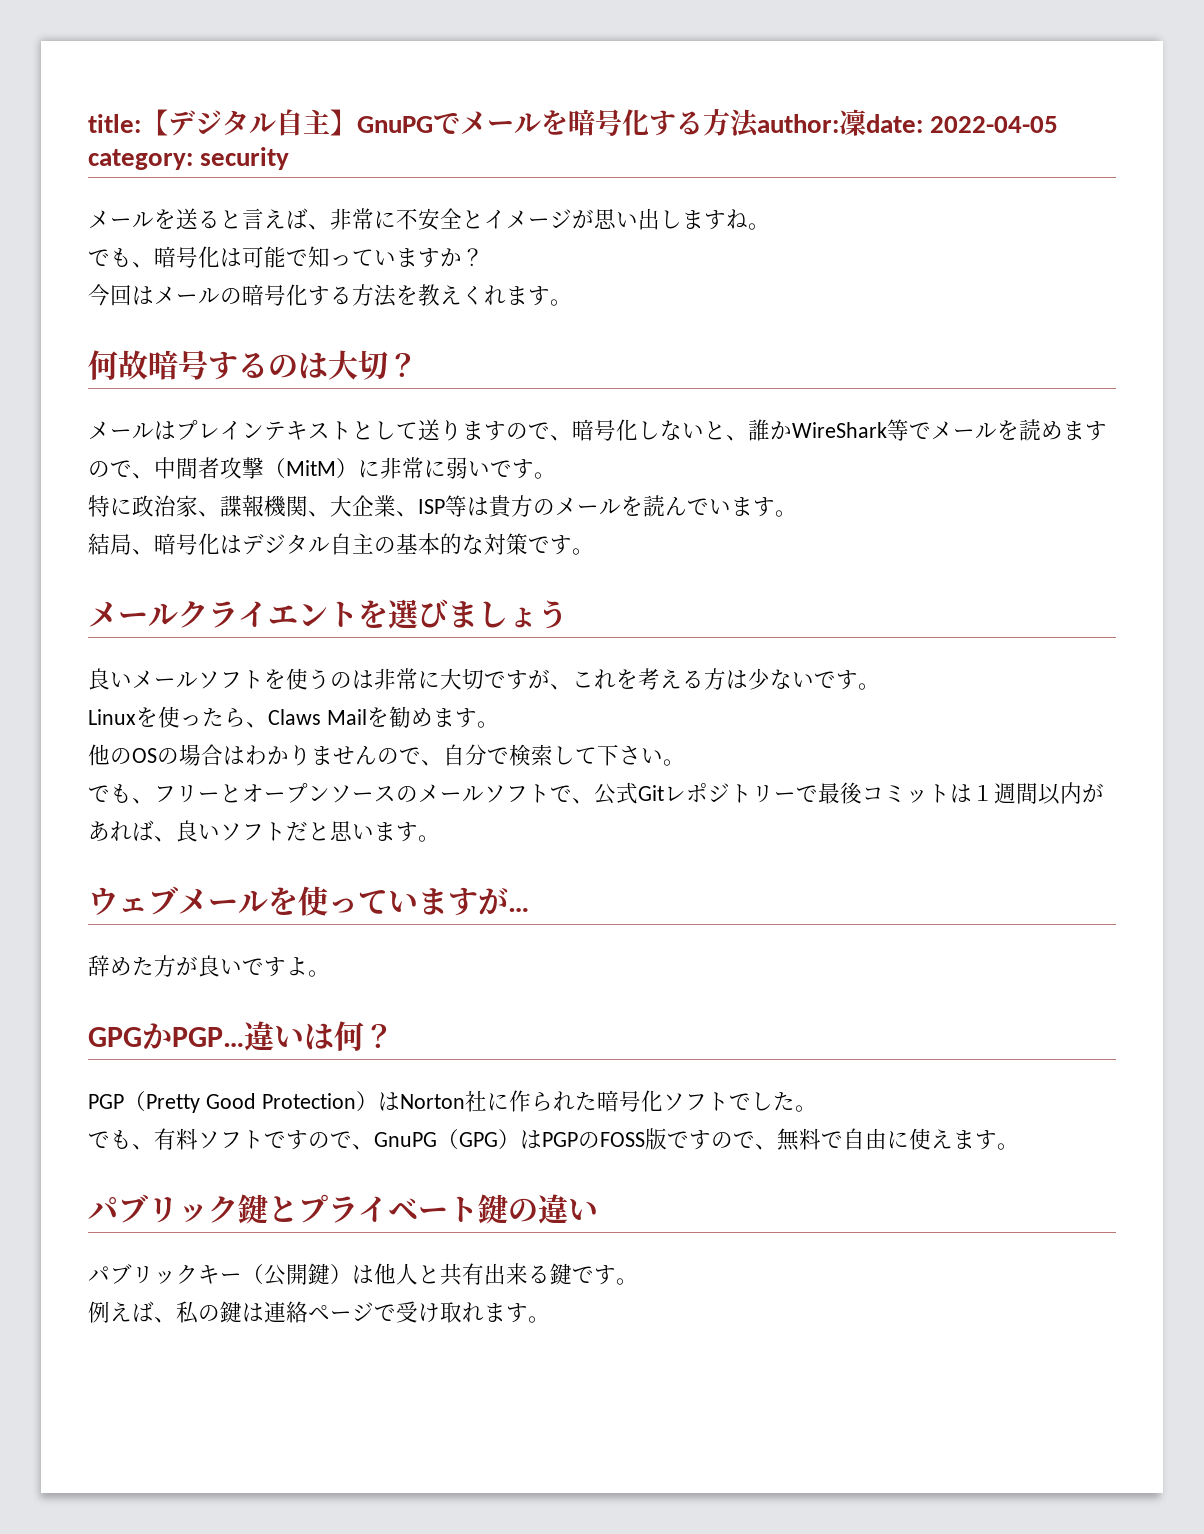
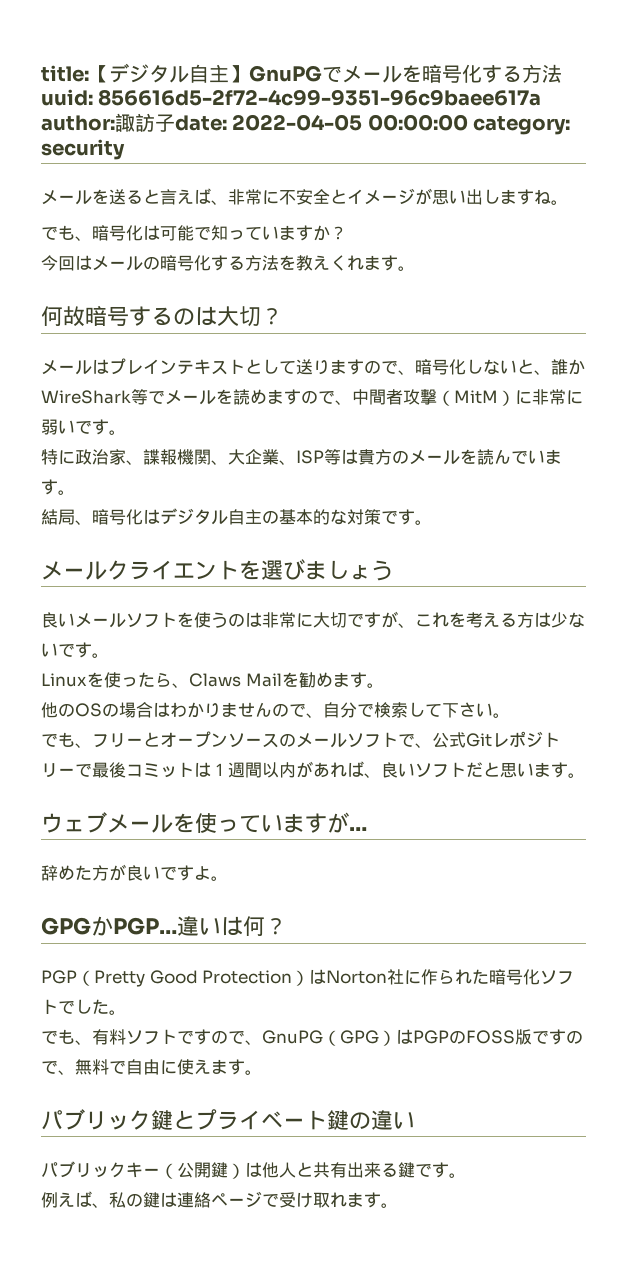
- title:【デジタル自主】GnuPGでメールを暗号化する方法author:凜date: 2022-04-05 category: security
+ title:【デジタル自主】GnuPGでメールを暗号化する方法uuid: 856616d5-2f72-4c99-9351-96c9baee617a author:諏訪子date: 2022-04-05 00:00:00 category: security

